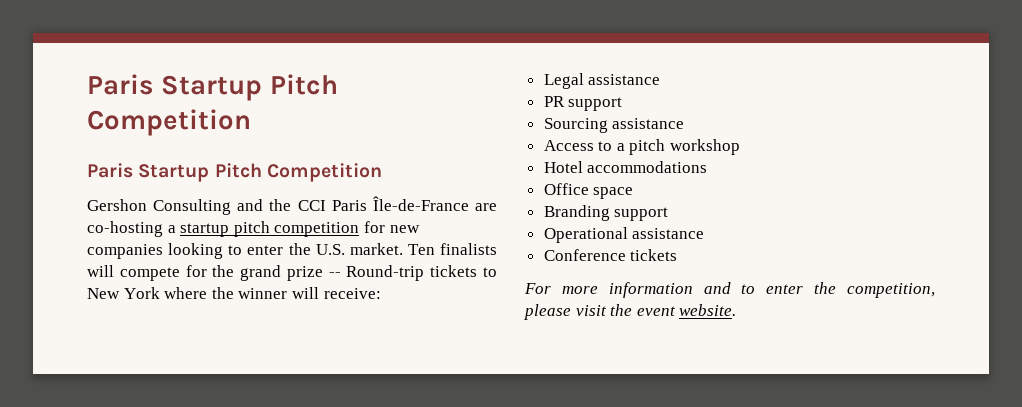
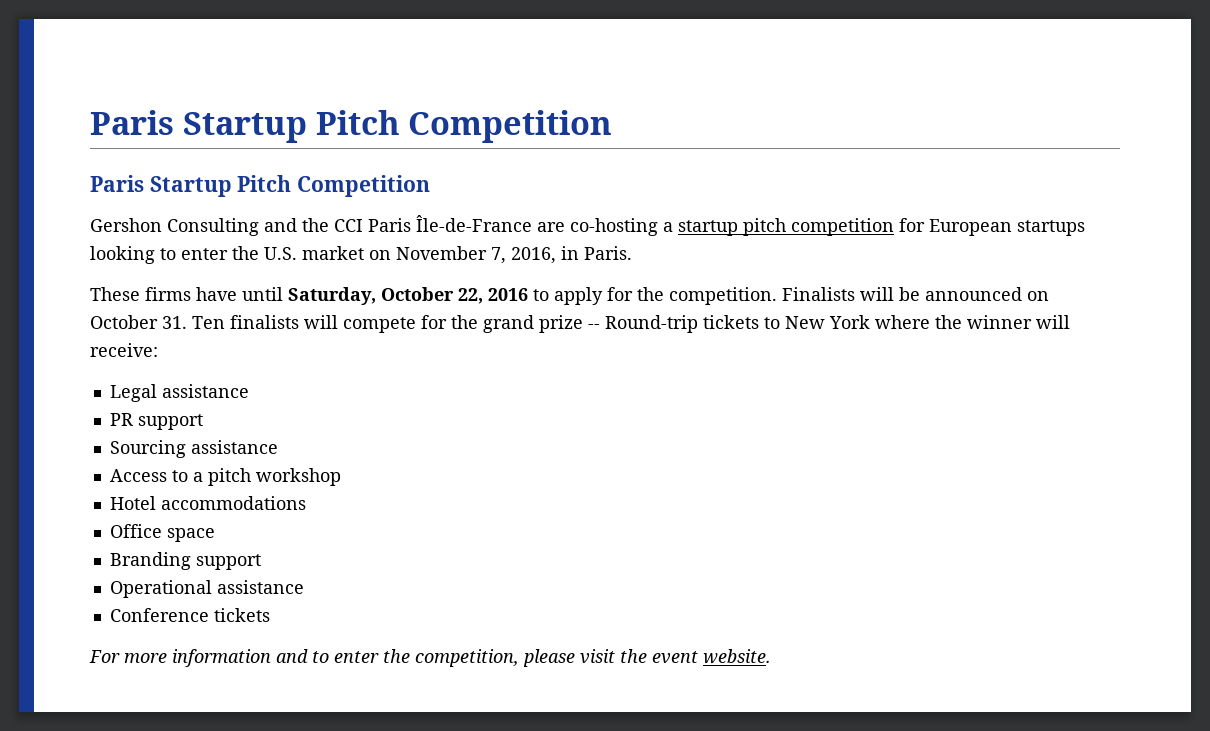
- Gershon Consulting and the CCI Paris Île-de-France are co-hosting a startup pitch competition for new companies looking to enter the U.S. market. Ten finalists will compete for the grand prize -- Round-trip tickets to New York where the winner will receive:
+ Gershon Consulting and the CCI Paris Île-de-France are co-hosting a startup pitch competition for European startups looking to enter the U.S. market on November 7, 2016, in Paris.
+ These firms have until Saturday, October 22, 2016 to apply for the competition. Finalists will be announced on October 31. Ten finalists will compete for the grand prize -- Round-trip tickets to New York where the winner will receive:

